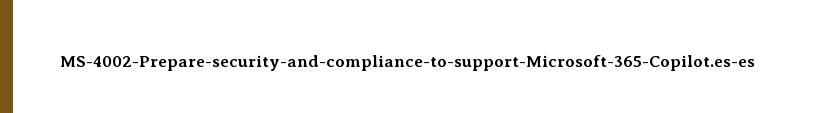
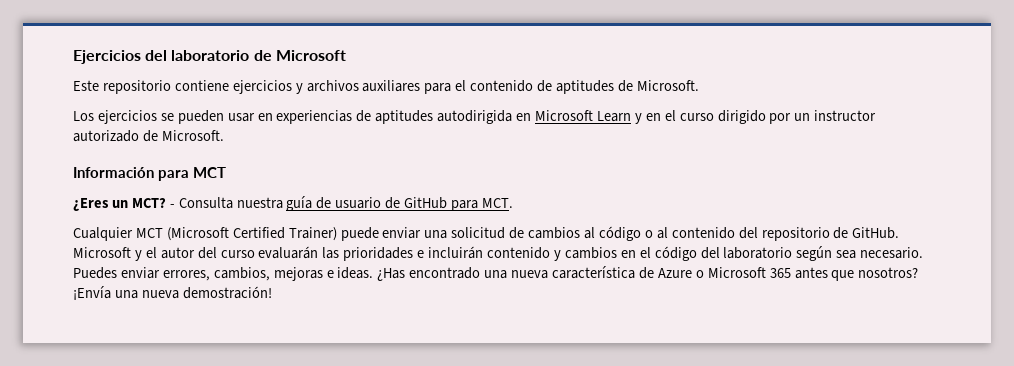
- MS-4002-Prepare-security-and-compliance-to-support-Microsoft-365-Copilot.es-es
+ Ejercicios del laboratorio de Microsoft
+ Este repositorio contiene ejercicios y archivos auxiliares para el contenido de aptitudes de Microsoft.
+ Los ejercicios se pueden usar en experiencias de aptitudes autodirigida en Microsoft Learn y en el curso dirigido por un instructor autorizado de Microsoft.
+ Información para MCT
+ ¿Eres un MCT? - Consulta nuestra guía de usuario de GitHub para MCT.
+ Cualquier MCT (Microsoft Certified Trainer) puede enviar una solicitud de cambios al código o al contenido del repositorio de GitHub. Microsoft y el autor del curso evaluarán las prioridades e incluirán contenido y cambios en el código del laboratorio según sea necesario. Puedes enviar errores, cambios, mejoras e ideas. ¿Has encontrado una nueva característica de Azure o Microsoft 365 antes que nosotros? ¡Envía una nueva demostración!

